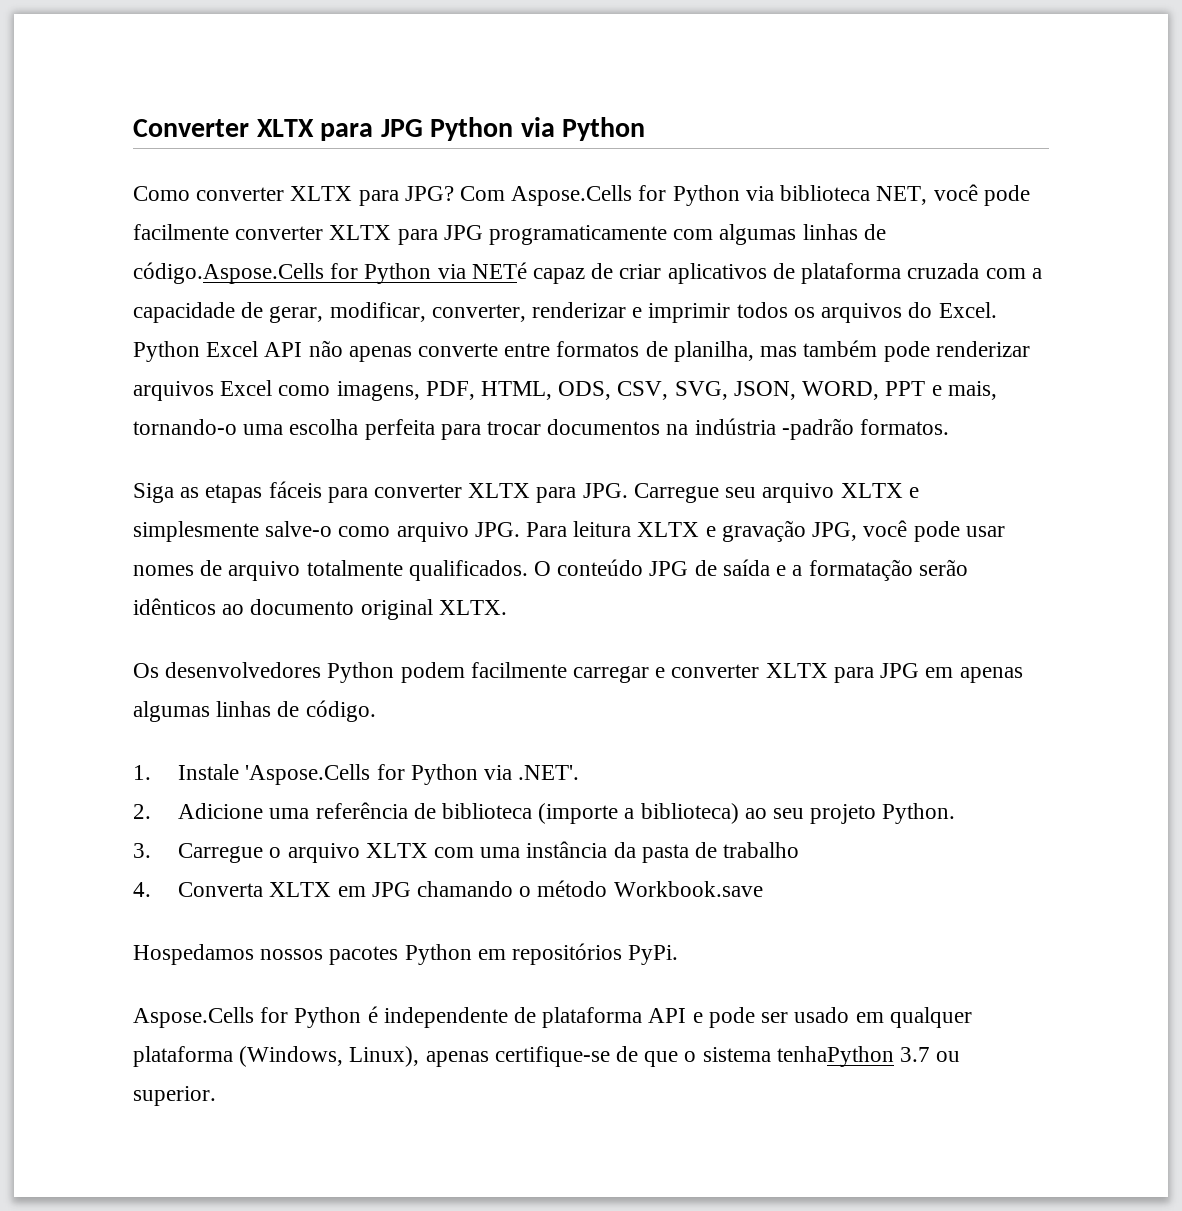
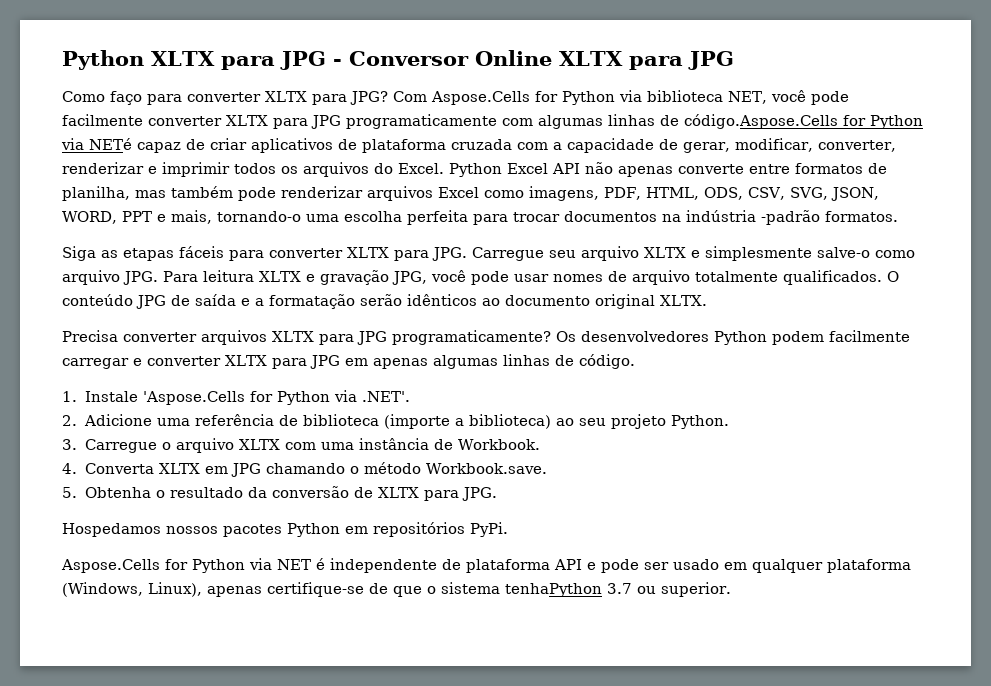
- Converter XLTX para JPG Python via Python
+ Python XLTX para JPG - Conversor Online XLTX para JPG
- Como converter XLTX para JPG?
+ Como faço para converter XLTX para JPG?
+ Precisa converter arquivos XLTX para JPG programaticamente?
- 3. Carregue o arquivo XLTX com uma instância da pasta de trabalho
+ 3. Carregue o arquivo XLTX com uma instância de Workbook.
- 4. Converta XLTX em JPG chamando o método Workbook.save
+ 4. Converta XLTX em JPG chamando o método Workbook.save.
+ 5. Obtenha o resultado da conversão de XLTX para JPG.
- Aspose.Cells for Python é independente de plataforma API e pode ser usado em qualquer plataforma (Windows, Linux), apenas certifique-se de que o sistema tenhaPython 3.7 ou superior.
+ Aspose.Cells for Python via NET é independente de plataforma API e pode ser usado em qualquer plataforma (Windows, Linux), apenas certifique-se de que o sistema tenhaPython 3.7 ou superior.

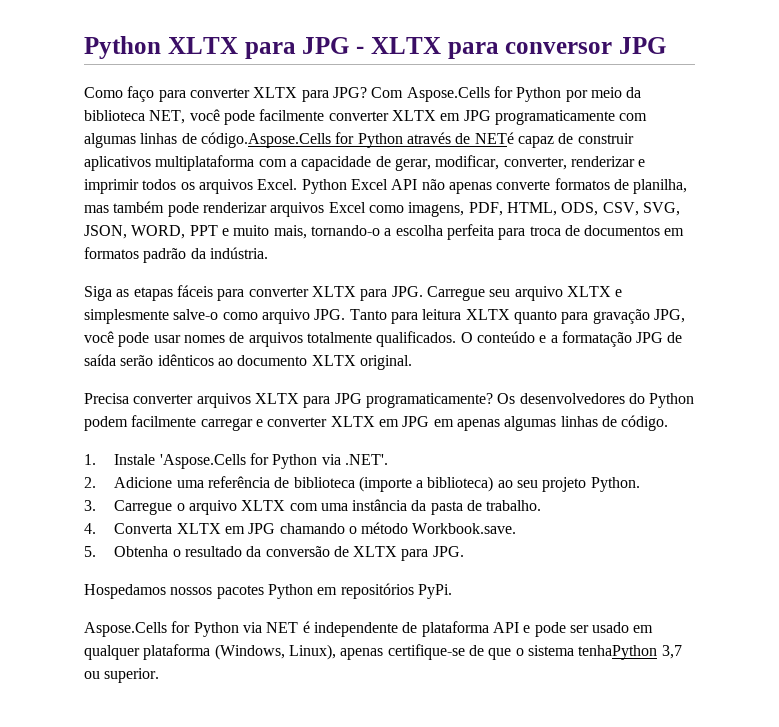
- Python XLTX para JPG - Conversor Online XLTX para JPG
+ Python XLTX para JPG - XLTX para conversor JPG
- Com Aspose.Cells for Python via biblioteca NET, você pode facilmente converter XLTX para JPG programaticamente com algumas linhas de código.Aspose.Cells for Python via NETé capaz de criar aplicativos de plataforma cruzada com a capacidade de gerar, modificar, converter, renderizar e imprimir todos os arquivos do Excel.
+ Com Aspose.Cells for Python por meio da biblioteca NET, você pode facilmente converter XLTX em JPG programaticamente com algumas linhas de código.Aspose.Cells for Python através de NETé capaz de construir aplicativos multiplataforma com a capacidade de gerar, modificar, converter, renderizar e imprimir todos os arquivos Excel.
- Python Excel API não apenas converte entre formatos de planilha, mas também pode renderizar arquivos Excel como imagens, PDF, HTML, ODS, CSV, SVG, JSON, WORD, PPT e mais, tornando-o uma escolha perfeita para trocar documentos na indústria -padrão formatos.
+ Python Excel API não apenas converte formatos de planilha, mas também pode renderizar arquivos Excel como imagens, PDF, HTML, ODS, CSV, SVG, JSON, WORD, PPT e muito mais, tornando-o a escolha perfeita para troca de documentos em formatos padrão da indústria.
- Siga as etapas fáceis para converter XLTX para JPG. Carregue seu arquivo XLTX e simplesmente salve-o como arquivo JPG. Para leitura XLTX e gravação JPG, você pode usar nomes de arquivo totalmente qualificados.
+ Siga as etapas fáceis para converter XLTX para JPG. Carregue seu arquivo XLTX e simplesmente salve-o como arquivo JPG. Tanto para leitura XLTX quanto para gravação JPG, você pode usar nomes de arquivos totalmente qualificados.
- O conteúdo JPG de saída e a formatação serão idênticos ao documento original XLTX.
+ O conteúdo e a formatação JPG de saída serão idênticos ao documento XLTX original.
- Os desenvolvedores Python podem facilmente carregar e converter XLTX para JPG em apenas algumas linhas de código.
+ Os desenvolvedores do Python podem facilmente carregar e converter XLTX em JPG em apenas algumas linhas de código.
- 3. Carregue o arquivo XLTX com uma instância de Workbook.
+ 3. Carregue o arquivo XLTX com uma instância da pasta de trabalho.
- Aspose.Cells for Python via NET é independente de plataforma API e pode ser usado em qualquer plataforma (Windows, Linux), apenas certifique-se de que o sistema tenhaPython 3.7 ou superior.
+ Aspose.Cells for Python via NET é independente de plataforma API e pode ser usado em qualquer plataforma (Windows, Linux), apenas certifique-se de que o sistema tenhaPython 3,7 ou superior.

